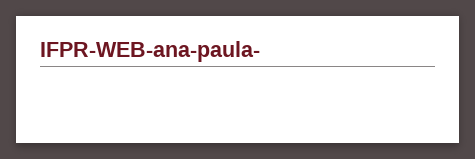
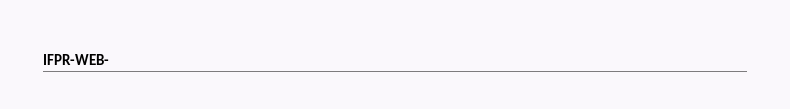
- IFPR-WEB-ana-paula-
+ IFPR-WEB-

